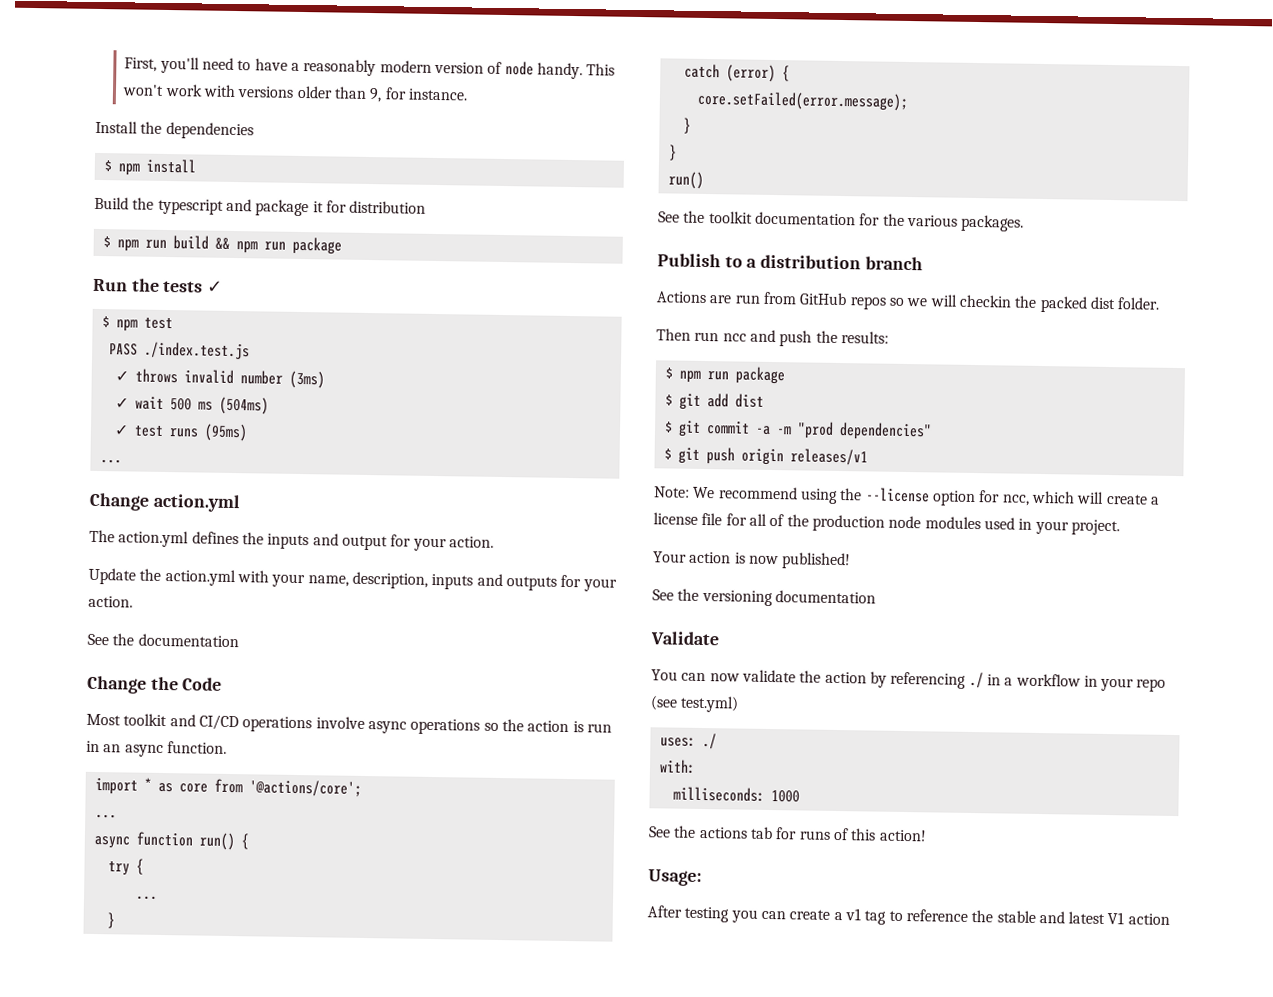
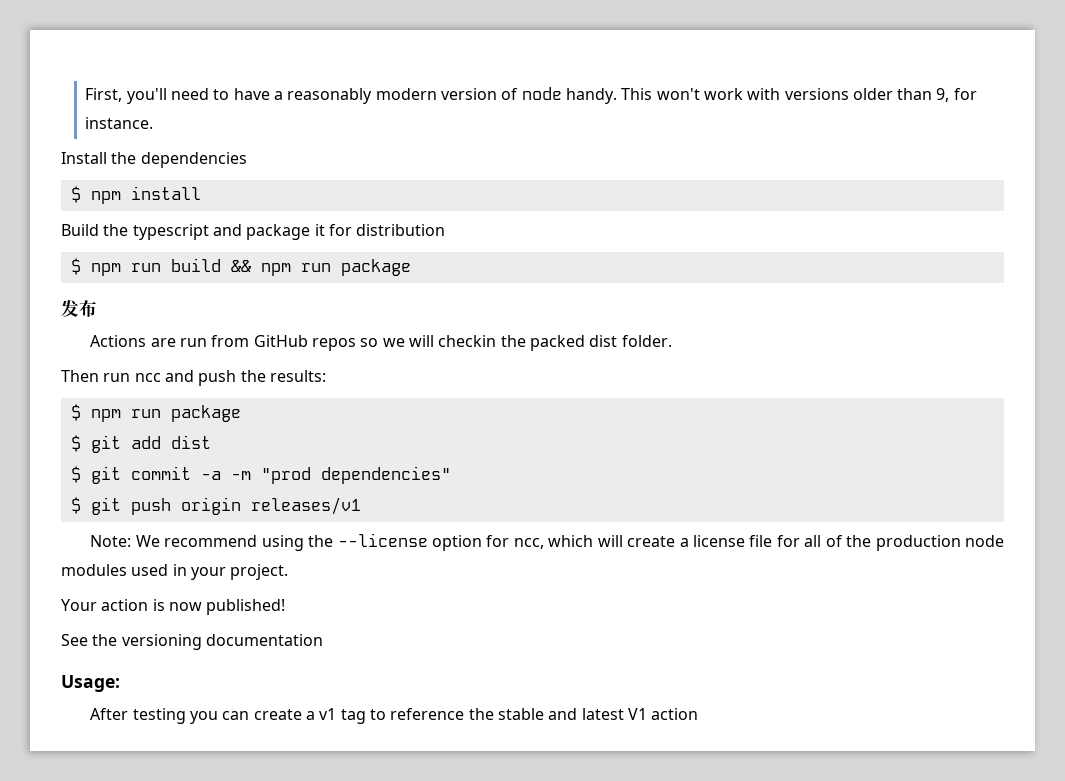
- Run the tests ✓
- $ npm test
- PASS ./index.test.js
- ✓ throws invalid number (3ms)
- ✓ wait 500 ms (504ms)
- ✓ test runs (95ms)
- ...
- Change action.yml
- The action.yml defines the inputs and output for your action.
- Update the action.yml with your name, description, inputs and outputs for your action.
- See the documentation
- Change the Code
- Most toolkit and CI/CD operations involve async operations so the action is run in an async function.
- import * as core from '@actions/core';
- ...
- async function run() {
- try {
- ...
- }
- catch (error) {
- core.setFailed(error.message);
- }
- }
- run()
- See the toolkit documentation for the various packages.
- Publish to a distribution branch
+ 发布
- Validate
- You can now validate the action by referencing ./ in a workflow in your repo (see test.yml)
- uses: ./
- with:
- milliseconds: 1000
- See the actions tab for runs of this action!

